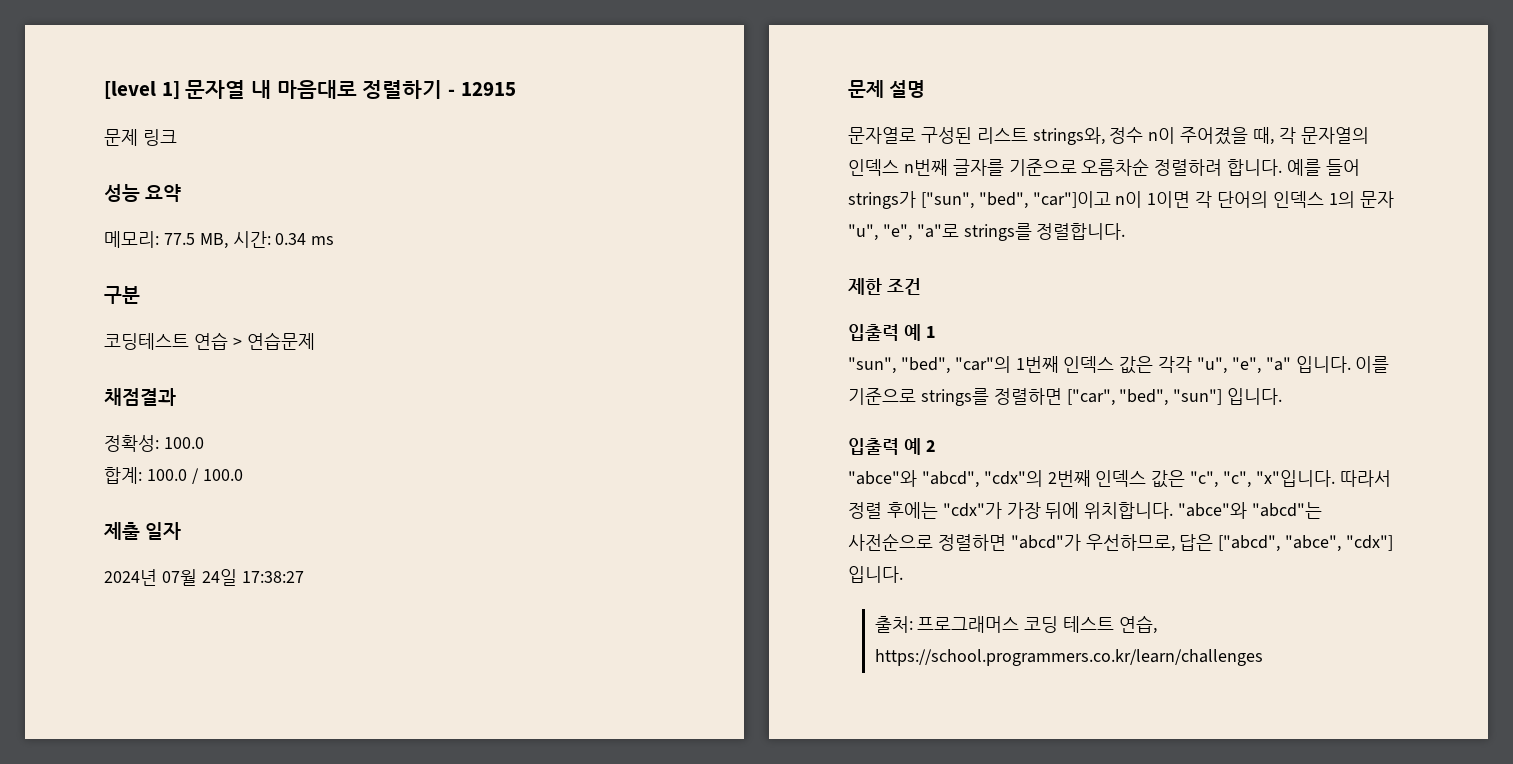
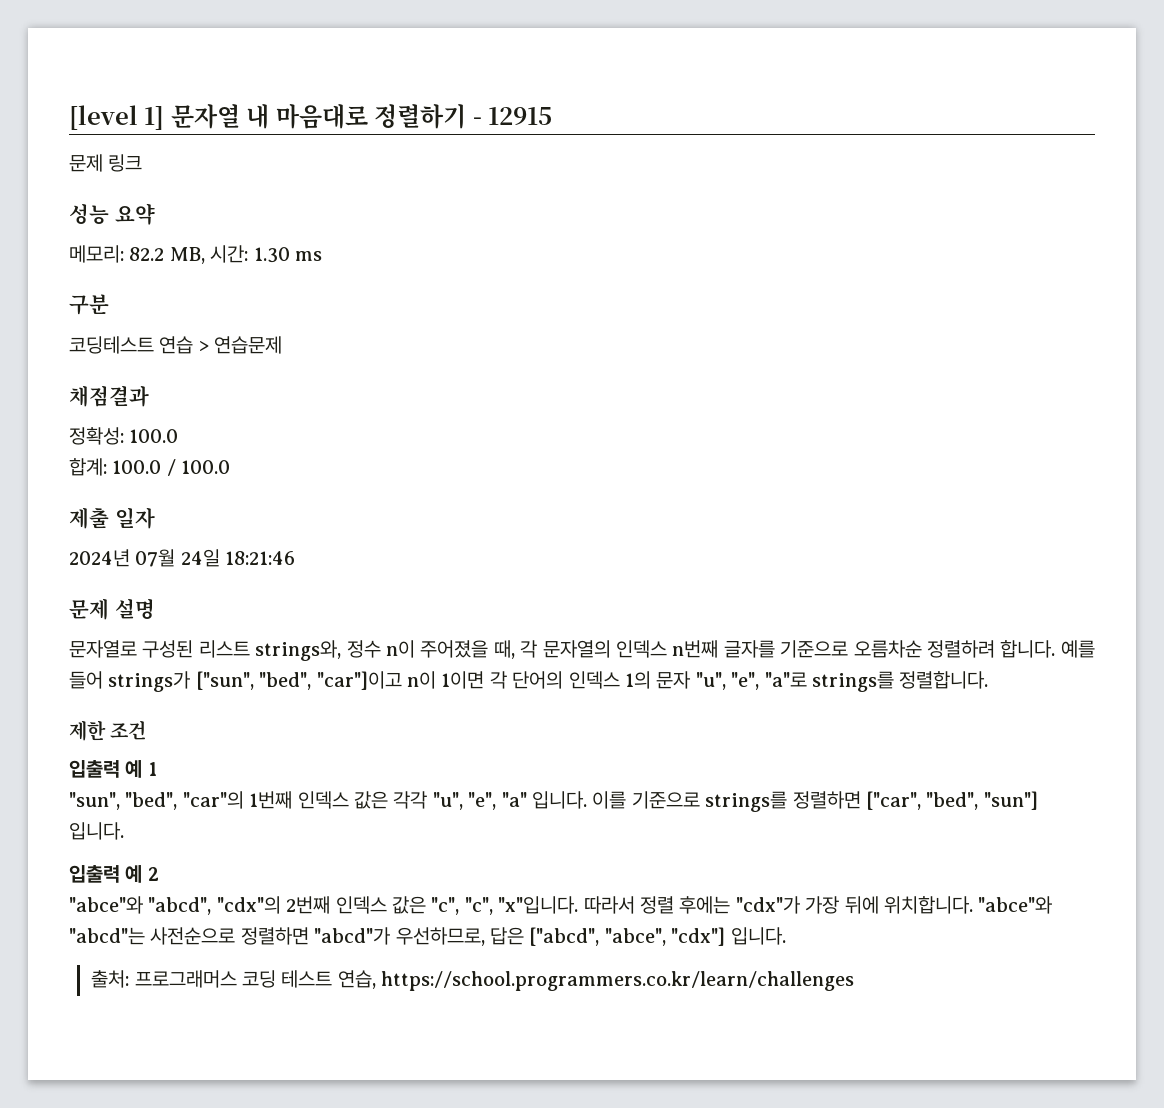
- 메모리: 77.5 MB, 시간: 0.34 ms
+ 메모리: 82.2 MB, 시간: 1.30 ms
- 2024년 07월 24일 17:38:27
+ 2024년 07월 24일 18:21:46

